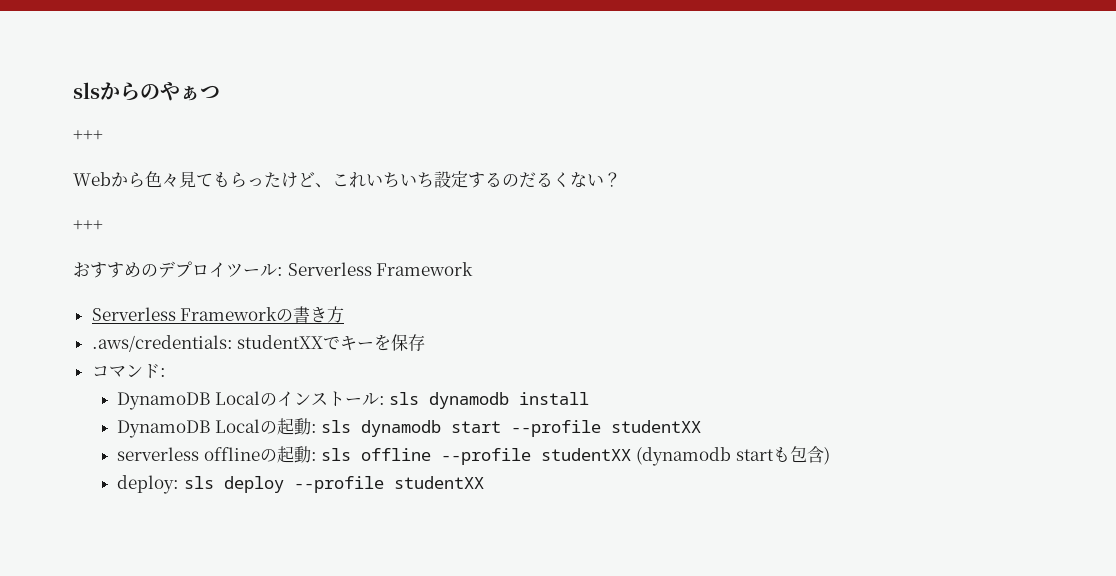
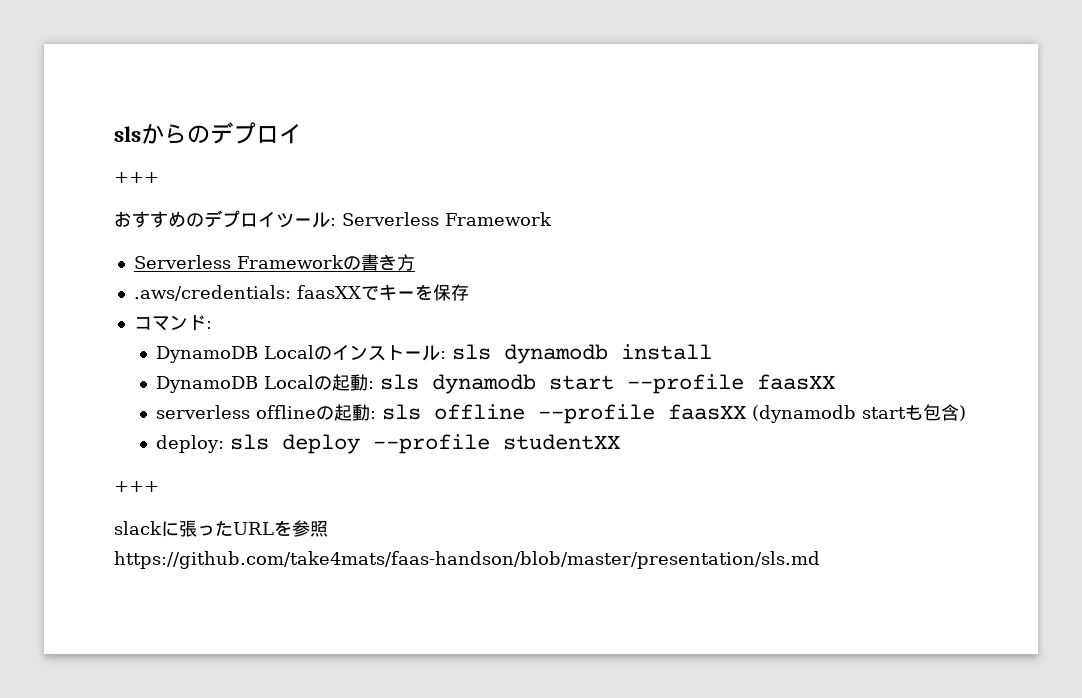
- slsからのやぁつ
- +++
- Webから色々見てもらったけど、これいちいち設定するのだるくない？
+ slsからのデプロイ
- .aws/credentials: studentXXでキーを保存
+ .aws/credentials: faasXXでキーを保存
- DynamoDB Localの起動: sls dynamodb start --profile studentXX
+ DynamoDB Localの起動: sls dynamodb start --profile faasXX
- serverless offlineの起動: sls offline --profile studentXX (dynamodb startも包含)
+ serverless offlineの起動: sls offline --profile faasXX (dynamodb startも包含)
  deploy: sls deploy --profile studentXX
+ +++
+ slackに張ったURLを参照https://github.com/take4mats/faas-handson/blob/master/presentation/sls.md

